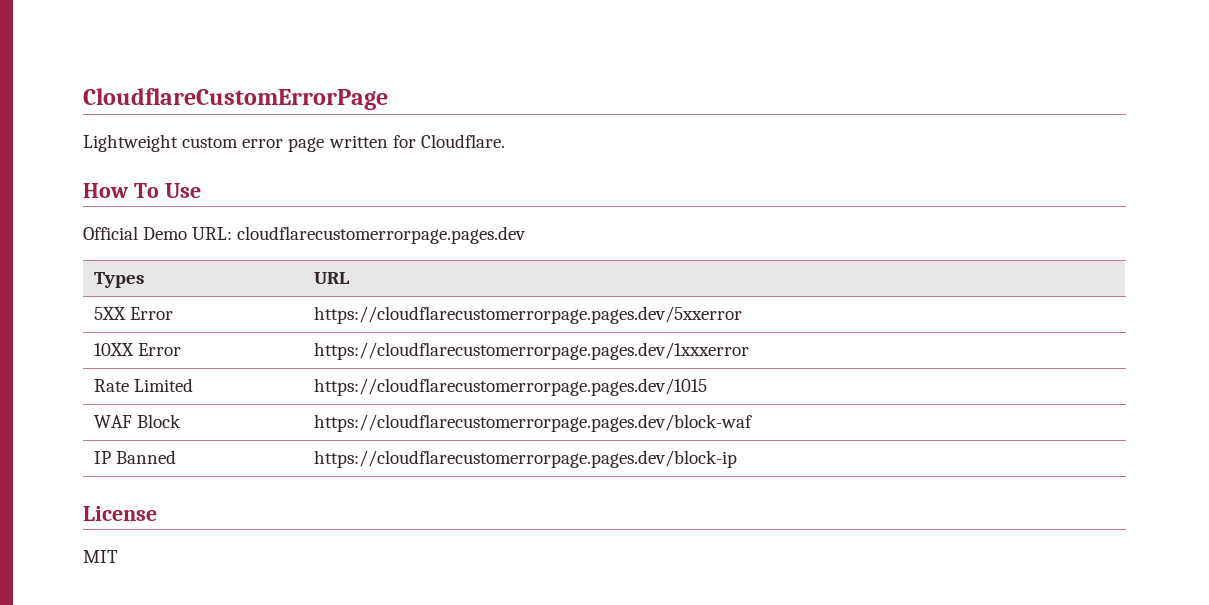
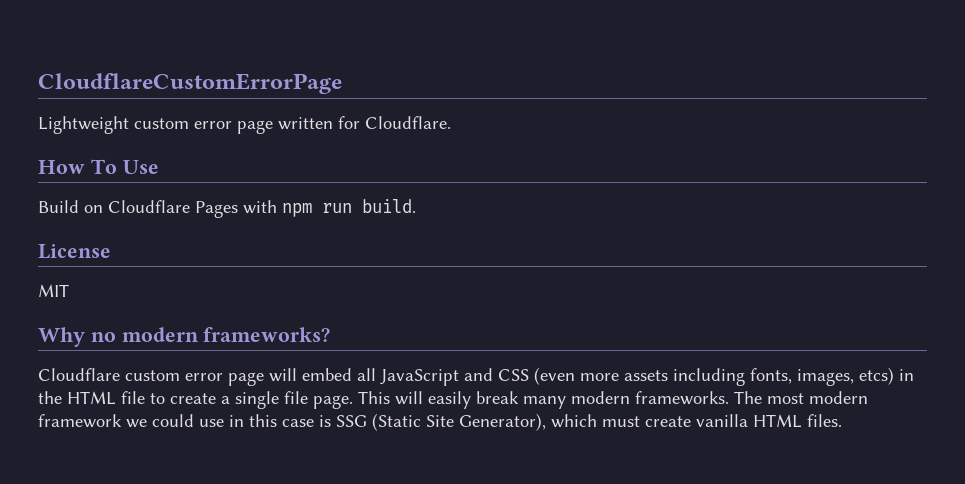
- Official Demo URL: cloudflarecustomerrorpage.pages.dev
- Types | URL
- 5XX Error | https://cloudflarecustomerrorpage.pages.dev/5xxerror
- 10XX Error | https://cloudflarecustomerrorpage.pages.dev/1xxxerror
- Rate Limited | https://cloudflarecustomerrorpage.pages.dev/1015
- WAF Block | https://cloudflarecustomerrorpage.pages.dev/block-waf
- IP Banned | https://cloudflarecustomerrorpage.pages.dev/block-ip
+ Build on Cloudflare Pages with npm run build.
  License
  MIT
+ Why no modern frameworks?
+ Cloudflare custom error page will embed all JavaScript and CSS (even more assets including fonts, images, etcs) in the HTML file to create a single file page. This will easily break many modern frameworks. The most modern framework we could use in this case is SSG (Static Site Generator), which must create vanilla HTML files.

